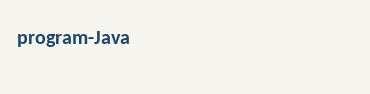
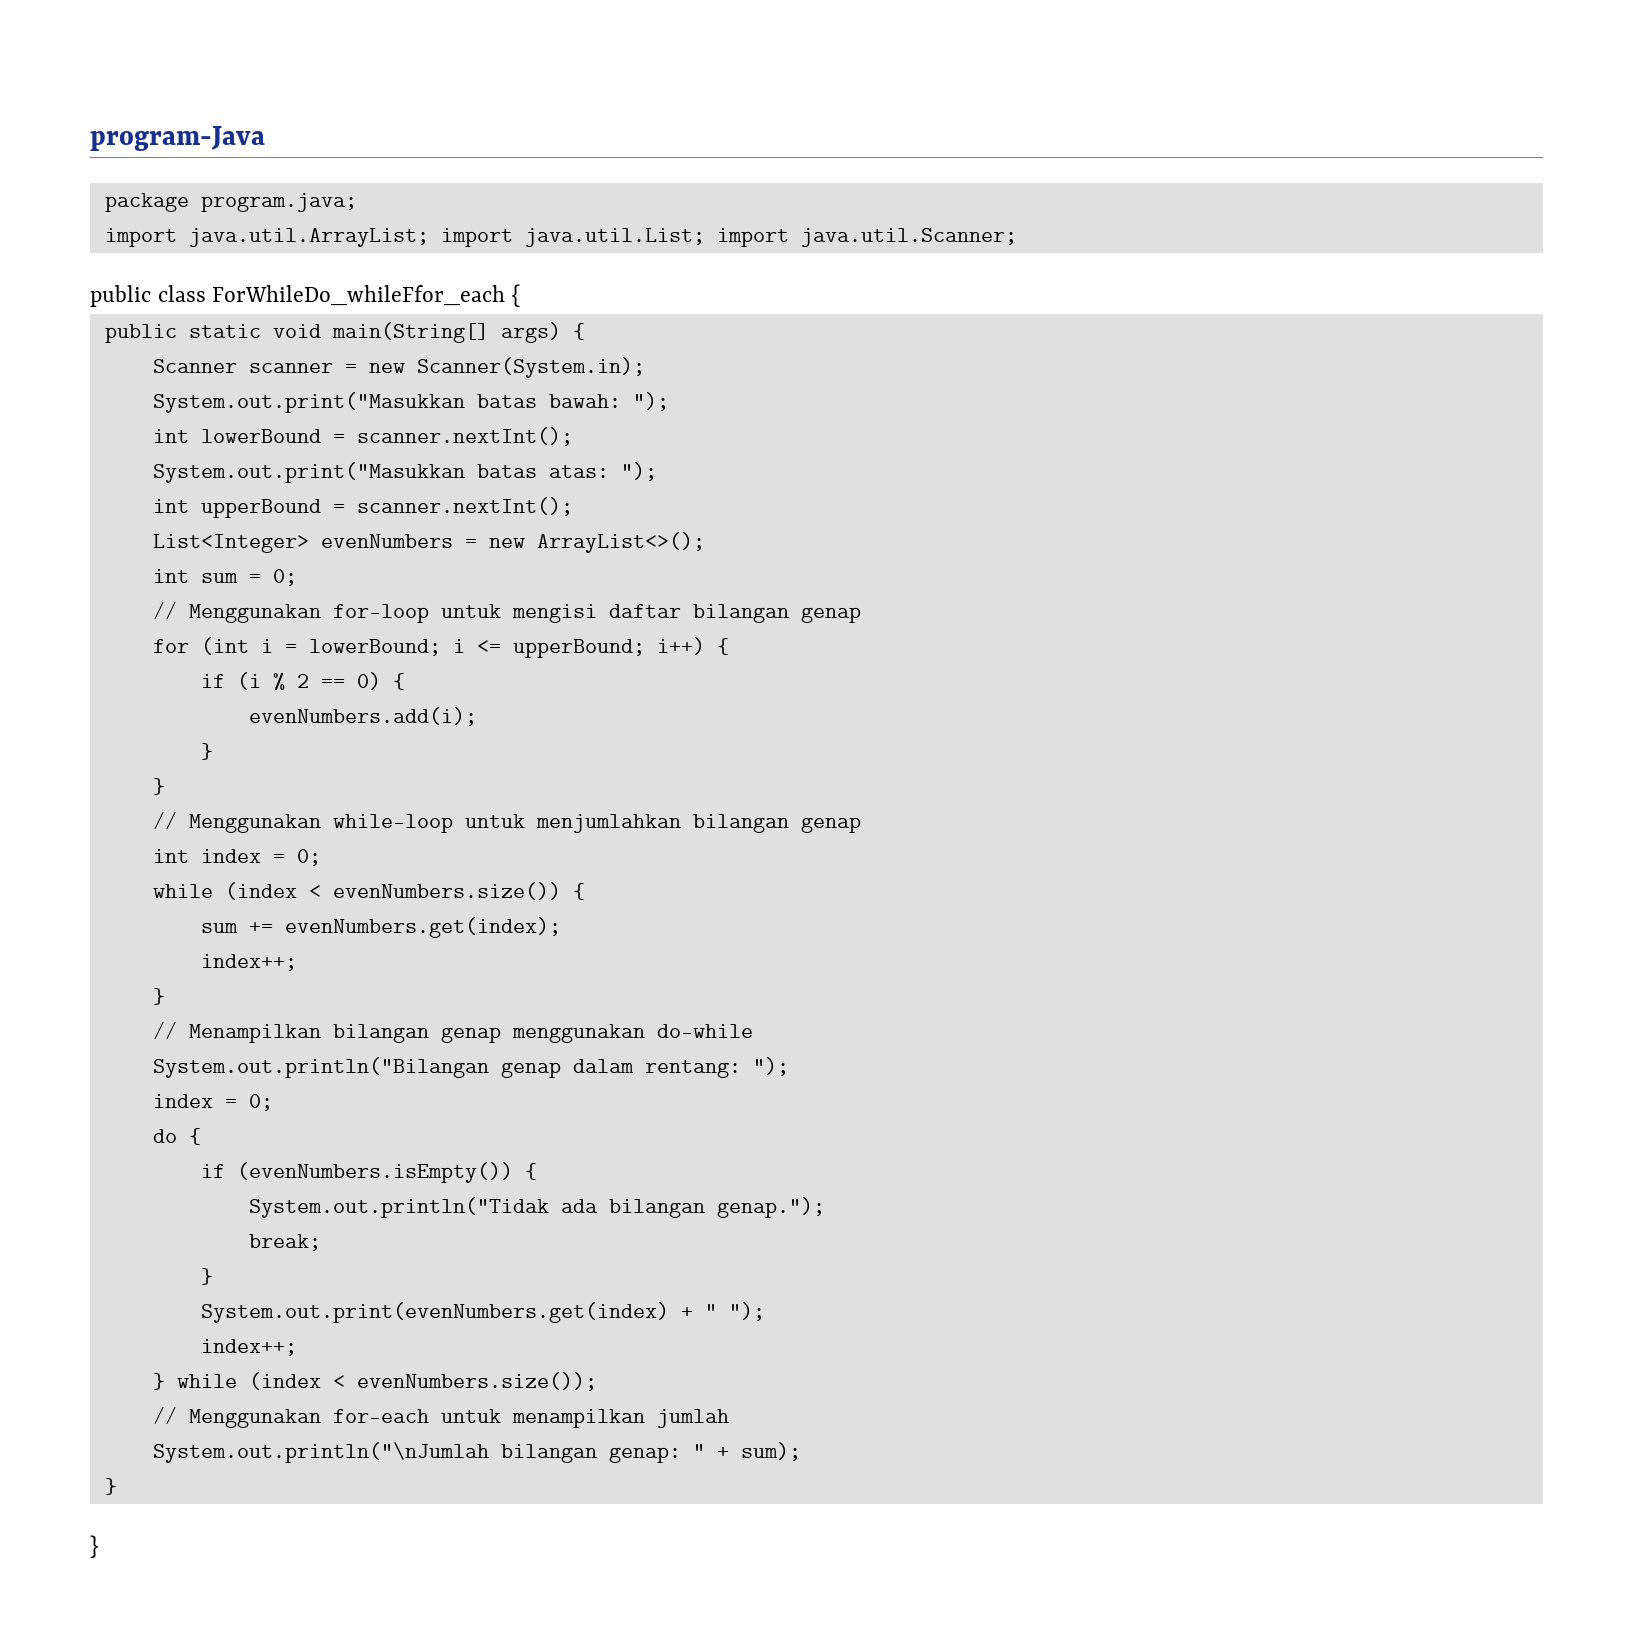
+ package program.java;
+ import java.util.ArrayList; import java.util.List; import java.util.Scanner;
+ public class ForWhileDo_whileFfor_each {
+ public static void main(String[] args) {
+ Scanner scanner = new Scanner(System.in);
+ System.out.print("Masukkan batas bawah: ");
+ int lowerBound = scanner.nextInt();
+ System.out.print("Masukkan batas atas: ");
+ int upperBound = scanner.nextInt();
+ List<Integer> evenNumbers = new ArrayList<>();
+ int sum = 0;
+ // Menggunakan for-loop untuk mengisi daftar bilangan genap
+ for (int i = lowerBound; i <= upperBound; i++) {
+ if (i % 2 == 0) {
+ evenNumbers.add(i);
+ }
+ }
+ // Menggunakan while-loop untuk menjumlahkan bilangan genap
+ int index = 0;
+ while (index < evenNumbers.size()) {
+ sum += evenNumbers.get(index);
+ index++;
+ }
+ // Menampilkan bilangan genap menggunakan do-while
+ System.out.println("Bilangan genap dalam rentang: ");
+ index = 0;
+ do {
+ if (evenNumbers.isEmpty()) {
+ System.out.println("Tidak ada bilangan genap.");
+ break;
+ }
+ System.out.print(evenNumbers.get(index) + " ");
+ index++;
+ } while (index < evenNumbers.size());
+ // Menggunakan for-each untuk menampilkan jumlah
+ System.out.println("\nJumlah bilangan genap: " + sum);
+ }
+ }

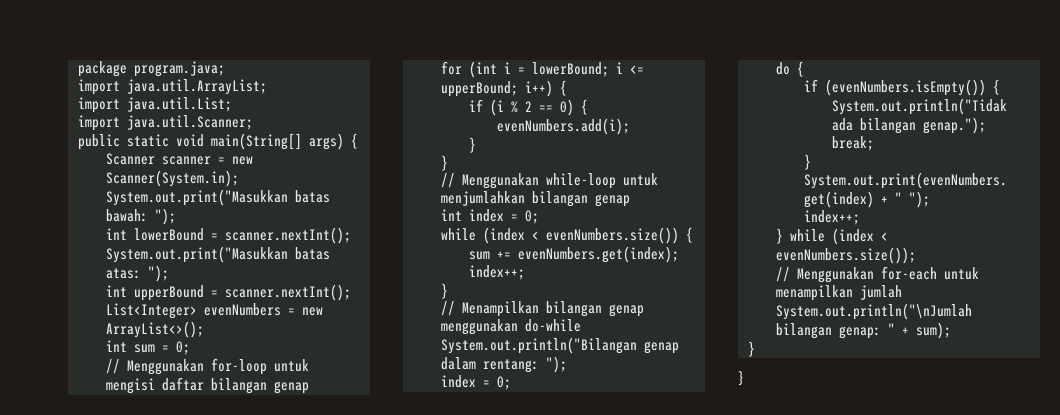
- program-Java
- import java.util.ArrayList; import java.util.List; import java.util.Scanner;
+ import java.util.ArrayList;
+ import java.util.List;
+ import java.util.Scanner;
- public class ForWhileDo_whileFfor_each {

